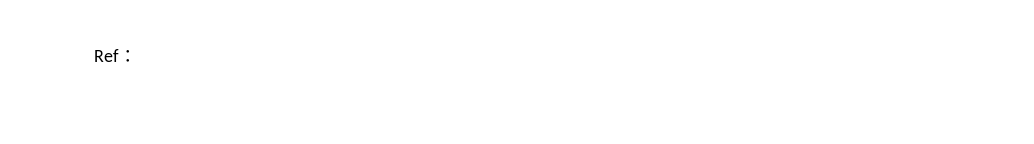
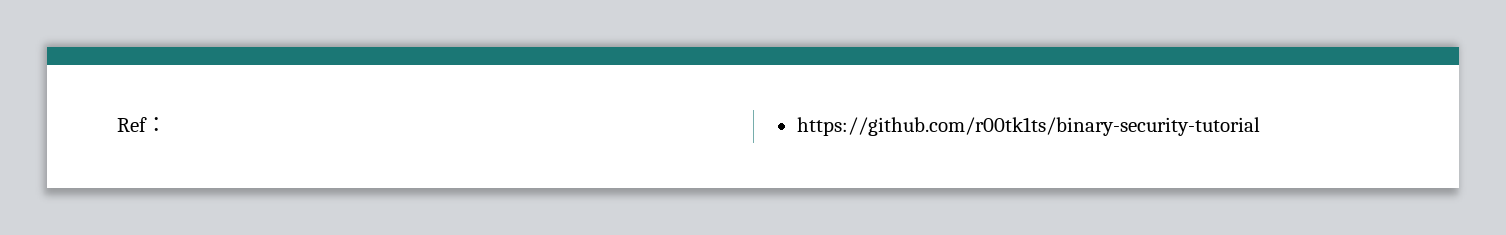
+ https://github.com/r00tk1ts/binary-security-tutorial

